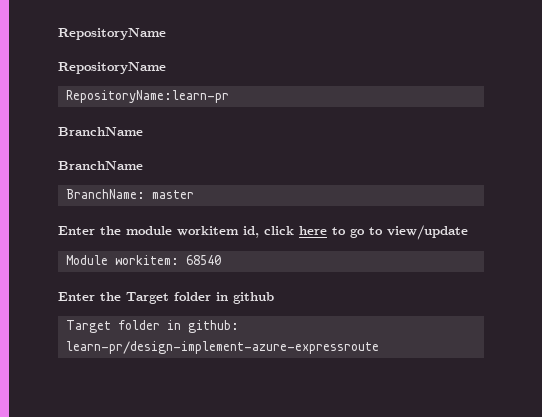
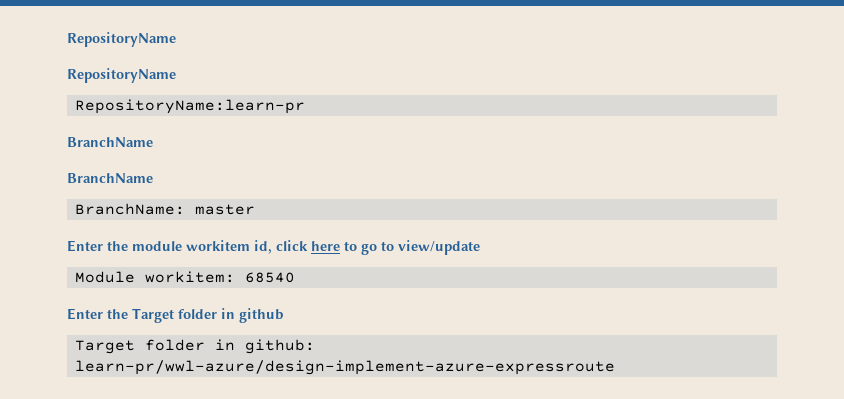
- Target folder in github: learn-pr/design-implement-azure-expressroute
+ Target folder in github: learn-pr/wwl-azure/design-implement-azure-expressroute

